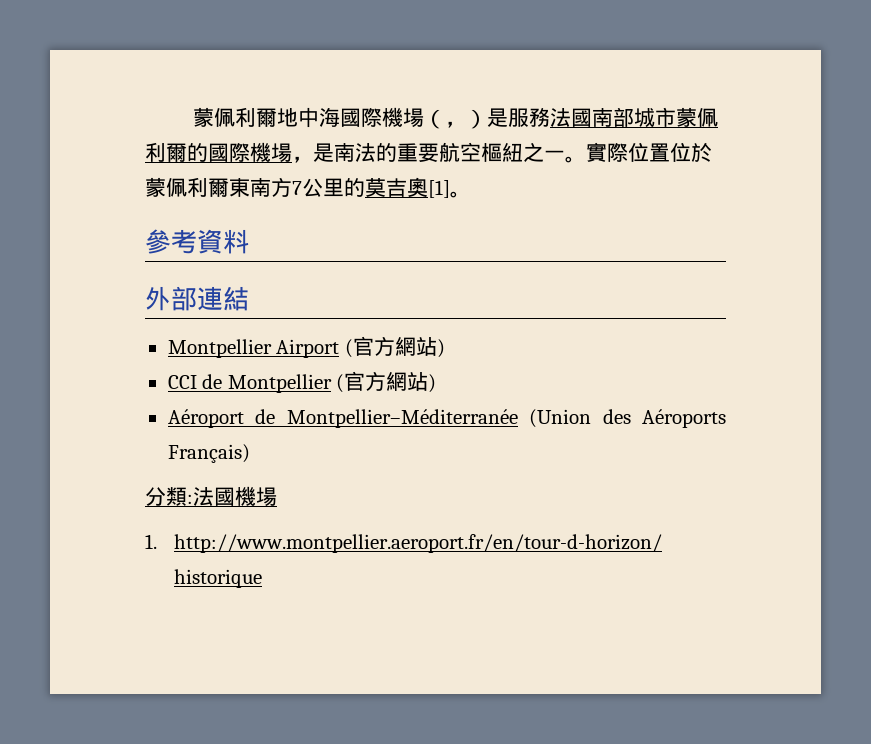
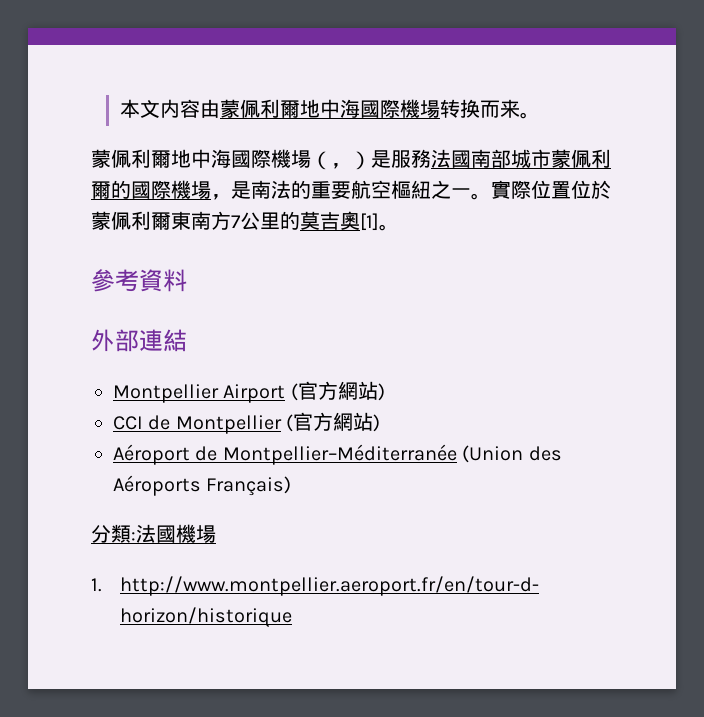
+ 本文内容由蒙佩利爾地中海國際機場转换而来。

